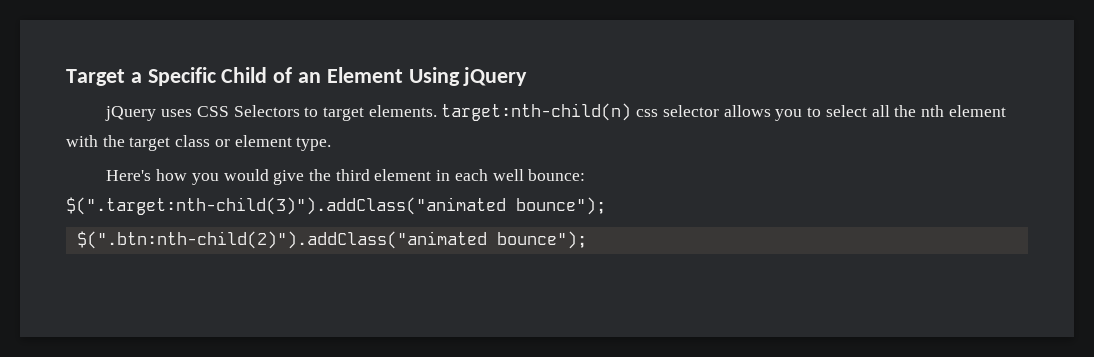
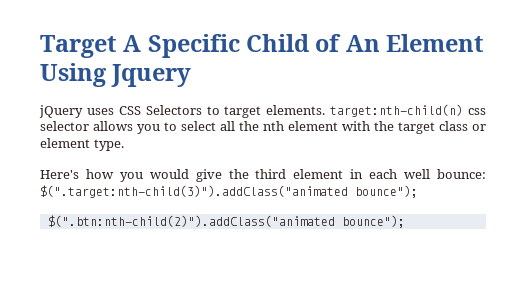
- Target a Specific Child of an Element Using jQuery
+ Target A Specific Child of An Element Using Jquery

